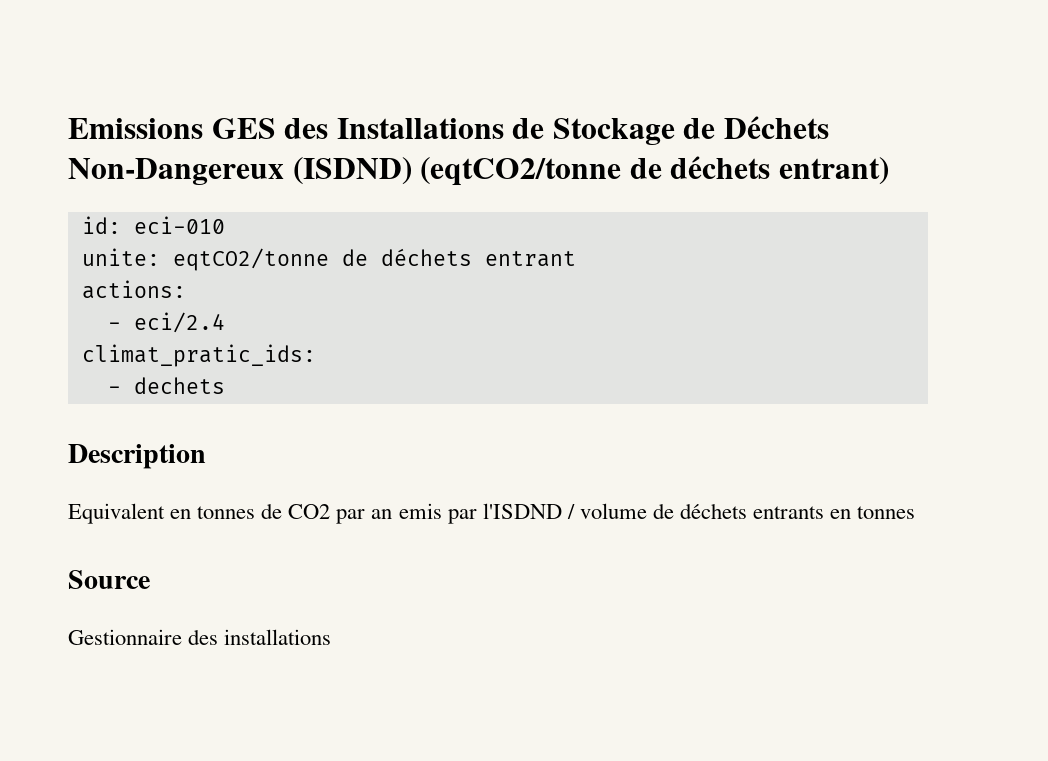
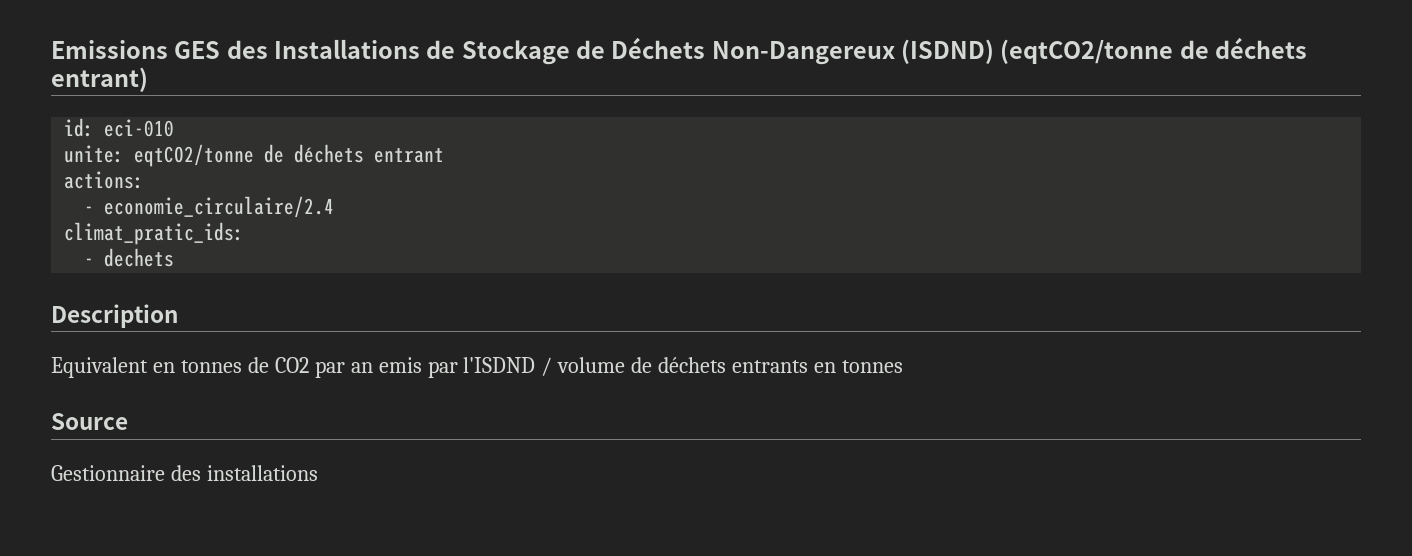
- - eci/2.4
+ - economie_circulaire/2.4

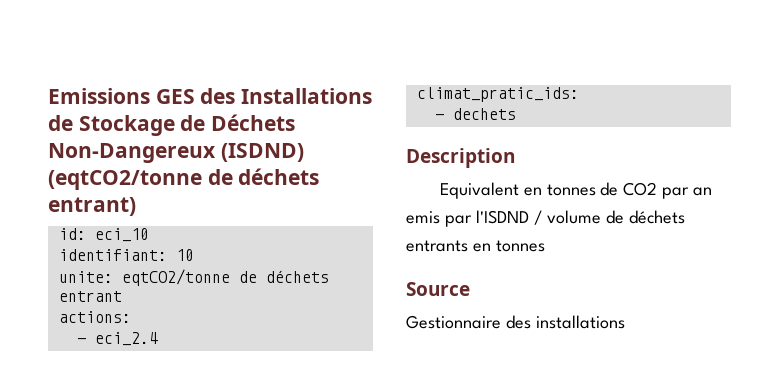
- id: eci-010
+ id: eci_10
+ identifiant: 10
- - economie_circulaire/2.4
+ - eci_2.4

